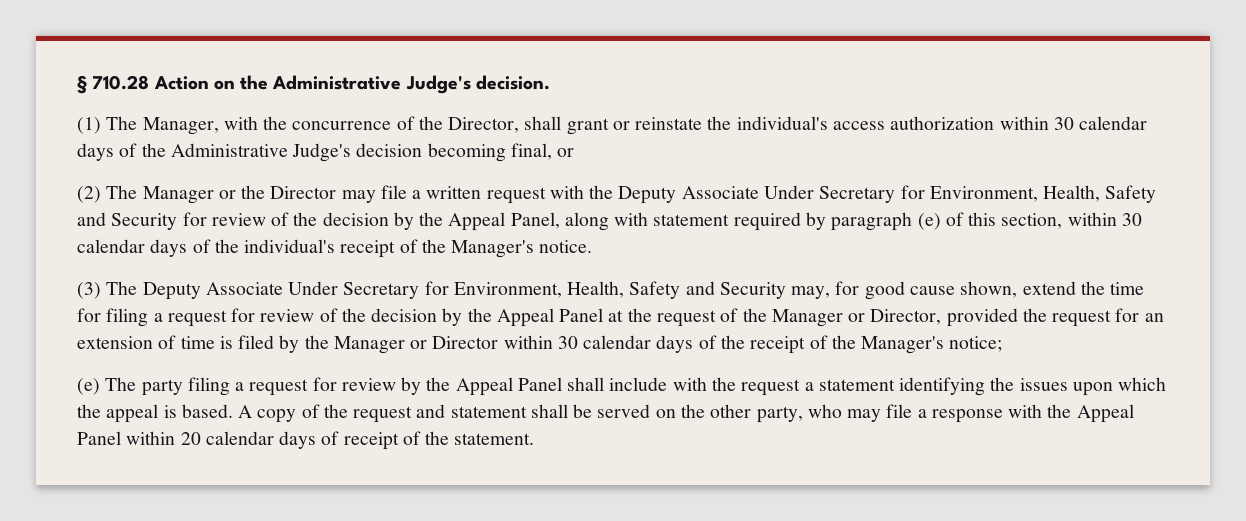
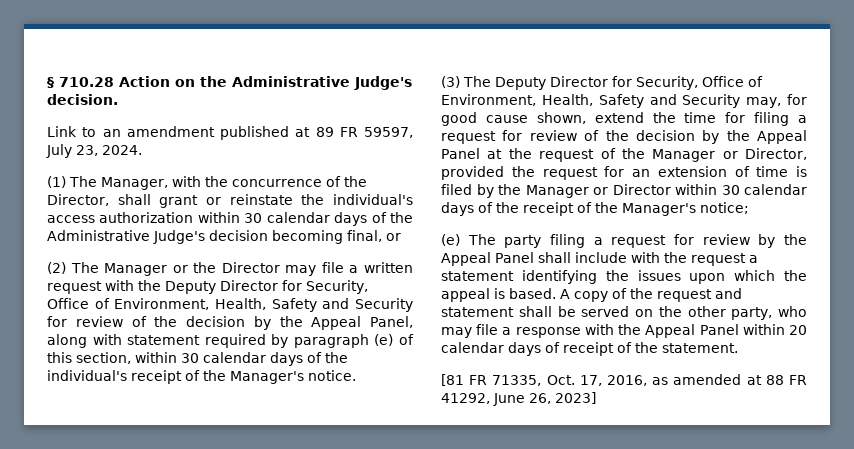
+ Link to an amendment published at 89 FR 59597, July 23, 2024.
- (2) The Manager or the Director may file a written request with the Deputy Associate Under Secretary for Environment, Health, Safety and Security for review of the decision by the Appeal Panel, along with statement required by paragraph (e) of this section, within 30 calendar days of the individual's receipt of the Manager's notice.
+ (2) The Manager or the Director may file a written request with the Deputy Director for Security, Office of Environment, Health, Safety and Security for review of the decision by the Appeal Panel, along with statement required by paragraph (e) of this section, within 30 calendar days of the individual's receipt of the Manager's notice.
- (3) The Deputy Associate Under Secretary for Environment, Health, Safety and Security may, for good cause shown, extend the time for filing a request for review of the decision by the Appeal Panel at the request of the Manager or Director, provided the request for an extension of time is filed by the Manager or Director within 30 calendar days of the receipt of the Manager's notice;
+ (3) The Deputy Director for Security, Office of Environment, Health, Safety and Security may, for good cause shown, extend the time for filing a request for review of the decision by the Appeal Panel at the request of the Manager or Director, provided the request for an extension of time is filed by the Manager or Director within 30 calendar days of the receipt of the Manager's notice;
+ [81 FR 71335, Oct. 17, 2016, as amended at 88 FR 41292, June 26, 2023]

